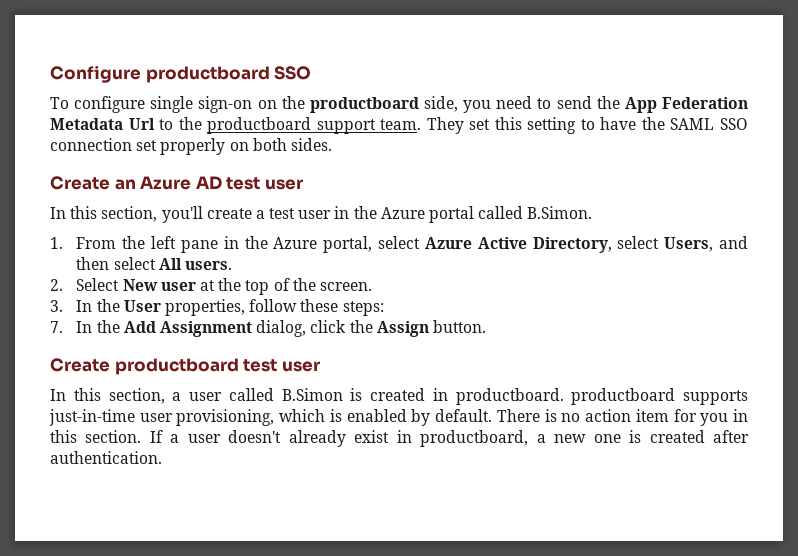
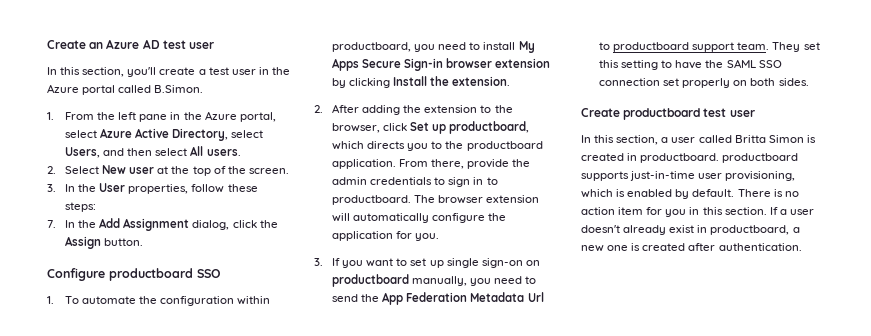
- Configure productboard SSO
- To configure single sign-on on the productboard side, you need to send the App Federation Metadata Url to the productboard support team. They set this setting to have the SAML SSO connection set properly on both sides.
+ Configure productboard SSO
+ 1. To automate the configuration within productboard, you need to install My Apps Secure Sign-in browser extension by clicking Install the extension.
+ 2. After adding the extension to the browser, click Set up productboard, which directs you to the productboard application. From there, provide the admin credentials to sign in to productboard. The browser extension will automatically configure the application for you.
+ 3. If you want to set up single sign-on on productboard manually, you need to send the App Federation Metadata Url to productboard support team. They set this setting to have the SAML SSO connection set properly on both sides.
- In this section, a user called B.Simon is created in productboard. productboard supports just-in-time user provisioning, which is enabled by default.
+ In this section, a user called Britta Simon is created in productboard. productboard supports just-in-time user provisioning, which is enabled by default.

